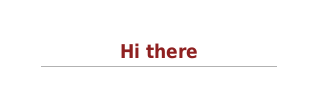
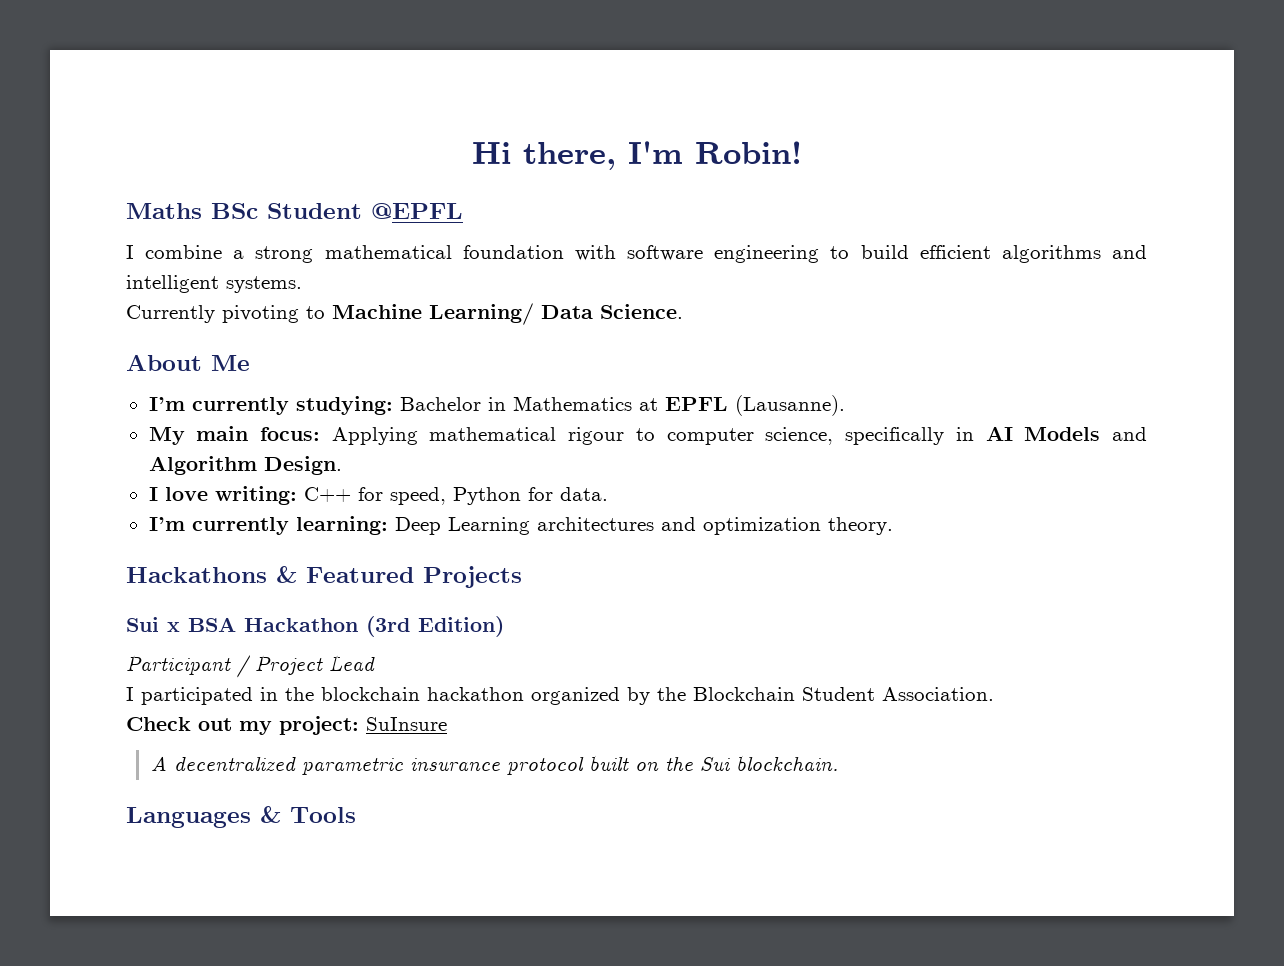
- Hi there
+ Hi there, I'm Robin!
+ Maths BSc Student @EPFL
+ I combine a strong mathematical foundation with software engineering to build efficient algorithms and intelligent systems.
+ Currently pivoting to Machine Learning/ Data Science.
+ About Me
+ I’m currently studying: Bachelor in Mathematics at EPFL (Lausanne).
+ My main focus: Applying mathematical rigour to computer science, specifically in AI Models and Algorithm Design.
+ I love writing: C++ for speed, Python for data.
+ I’m currently learning: Deep Learning architectures and optimization theory.
+ Hackathons & Featured Projects
+ Sui x BSA Hackathon (3rd Edition)
+ Participant / Project Lead
+ I participated in the blockchain hackathon organized by the Blockchain Student Association.
+ Check out my project: SuInsure
+ A decentralized parametric insurance protocol built on the Sui blockchain.
+ Languages & Tools

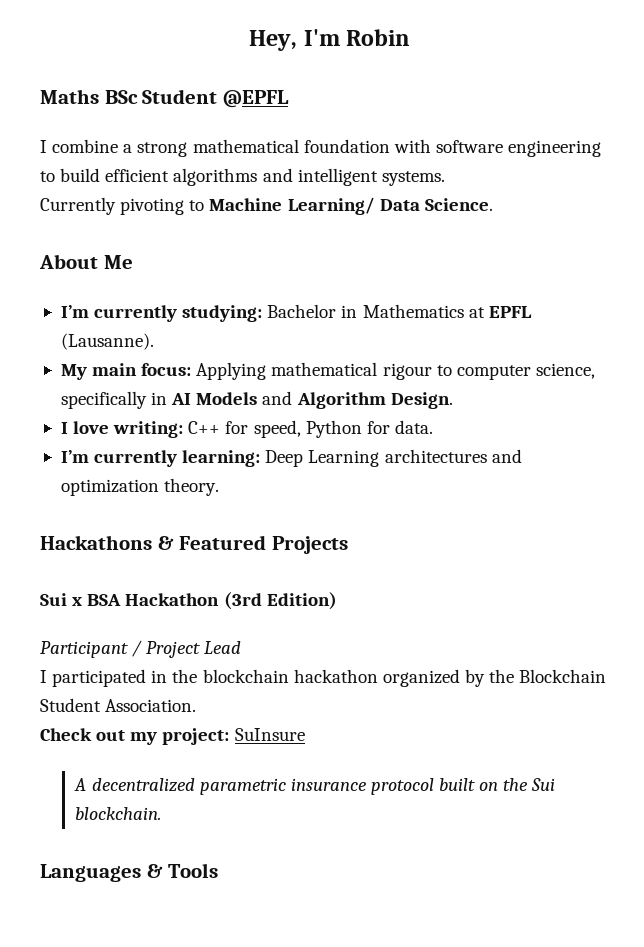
- Hi there, I'm Robin!
+ Hey, I'm Robin

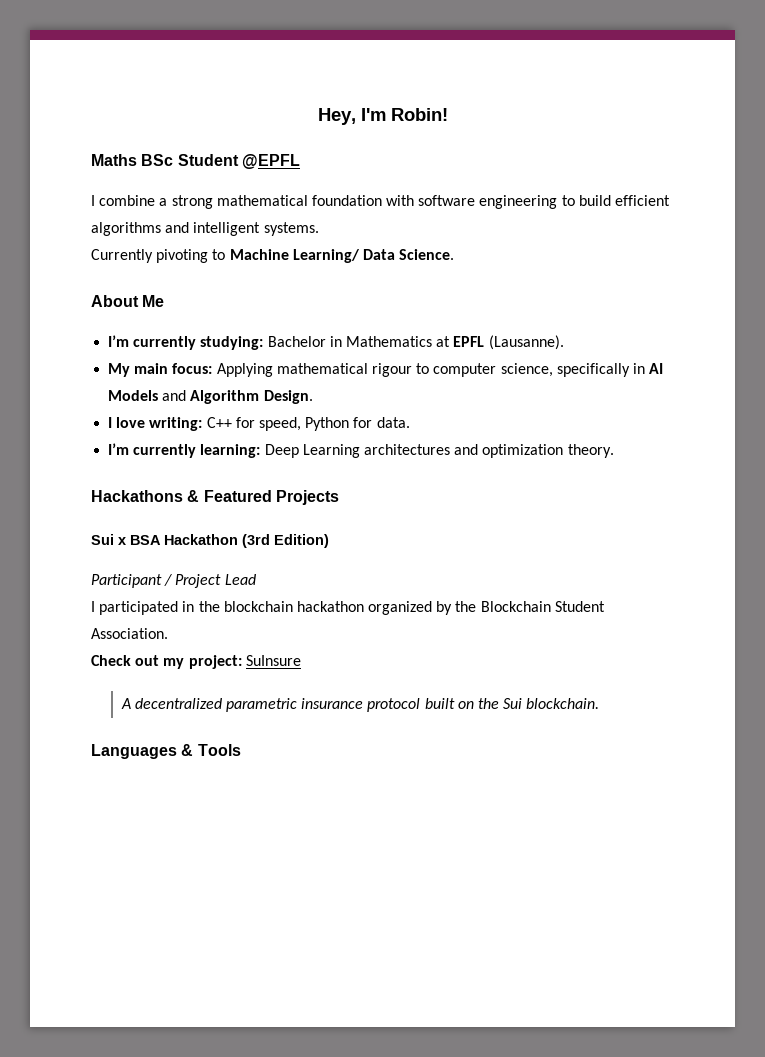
- Hey, I'm Robin
+ Hey, I'm Robin!

